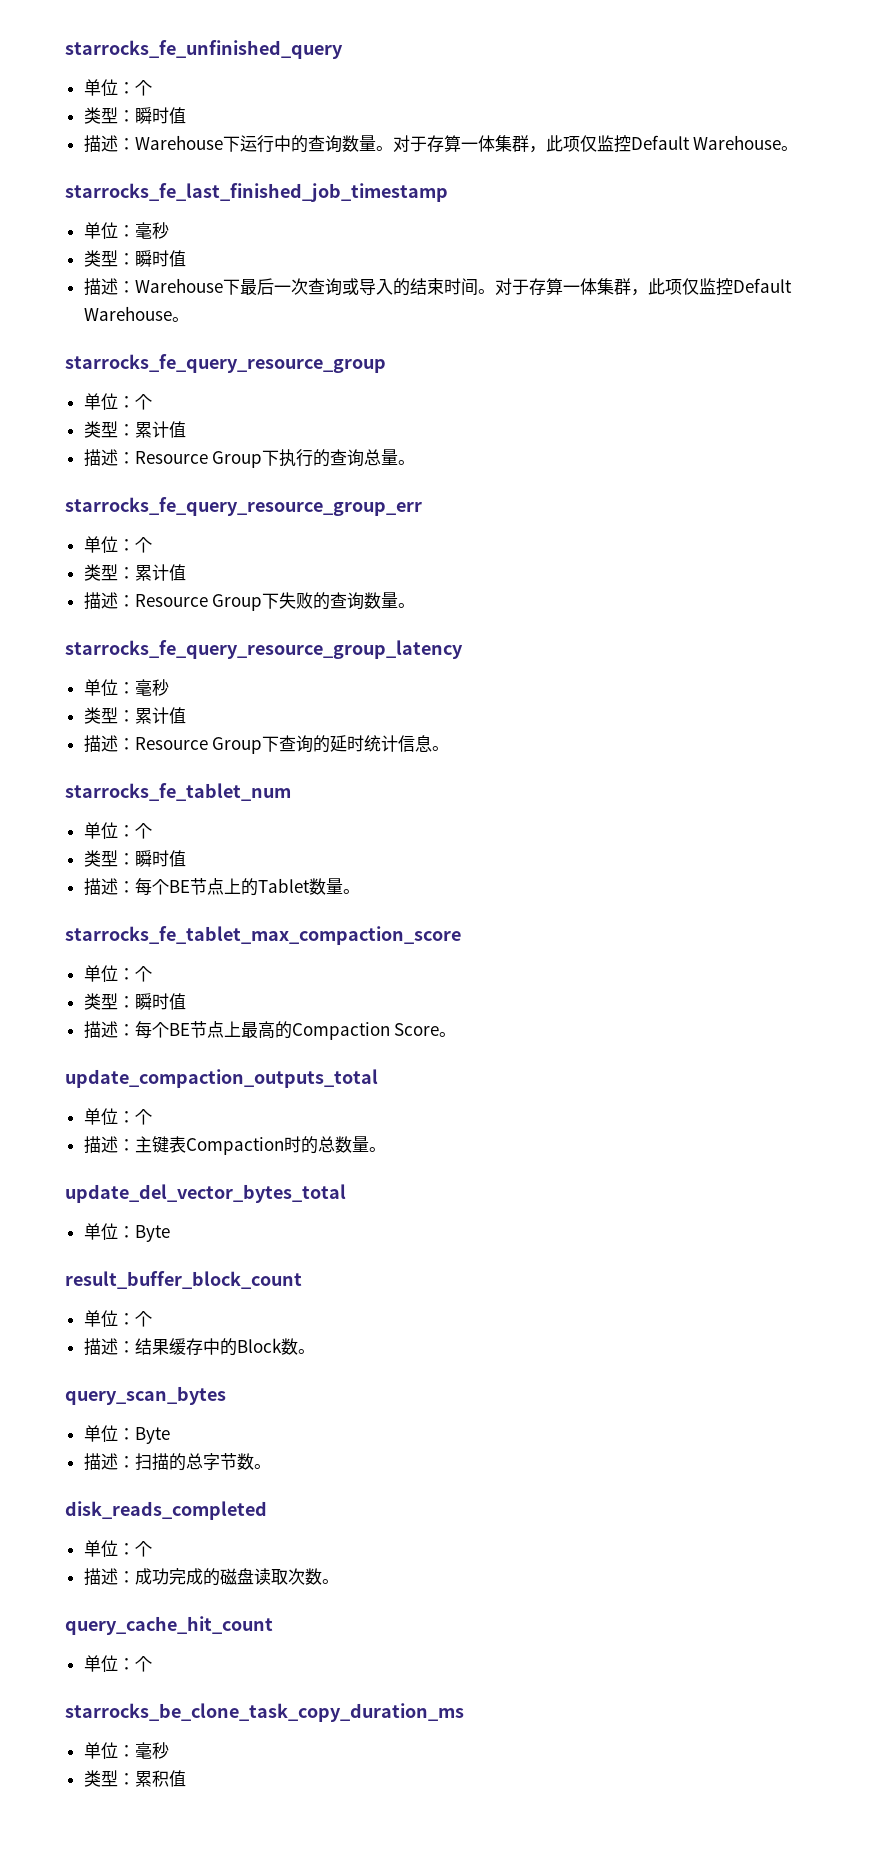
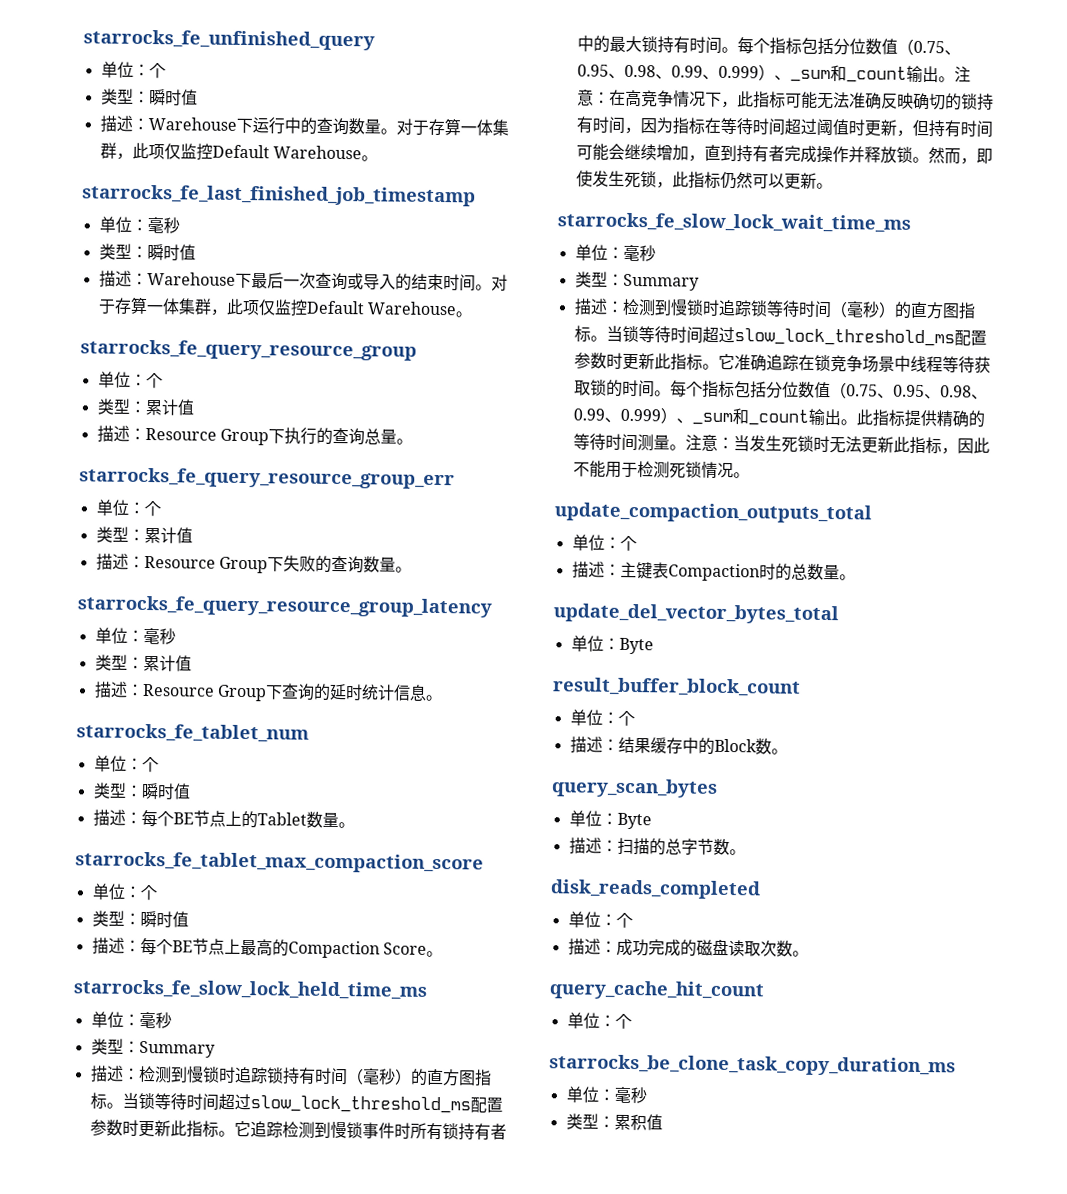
+ starrocks_fe_slow_lock_held_time_ms
+ 单位：毫秒
+ 类型：Summary
+ 描述：检测到慢锁时追踪锁持有时间（毫秒）的直方图指标。当锁等待时间超过slow_lock_threshold_ms配置参数时更新此指标。它追踪检测到慢锁事件时所有锁持有者中的最大锁持有时间。每个指标包括分位数值（0.75、0.95、0.98、0.99、0.999）、_sum和_count输出。注意：在高竞争情况下，此指标可能无法准确反映确切的锁持有时间，因为指标在等待时间超过阈值时更新，但持有时间可能会继续增加，直到持有者完成操作并释放锁。然而，即使发生死锁，此指标仍然可以更新。
+ starrocks_fe_slow_lock_wait_time_ms
+ 单位：毫秒
+ 类型：Summary
+ 描述：检测到慢锁时追踪锁等待时间（毫秒）的直方图指标。当锁等待时间超过slow_lock_threshold_ms配置参数时更新此指标。它准确追踪在锁竞争场景中线程等待获取锁的时间。每个指标包括分位数值（0.75、0.95、0.98、0.99、0.999）、_sum和_count输出。此指标提供精确的等待时间测量。注意：当发生死锁时无法更新此指标，因此不能用于检测死锁情况。

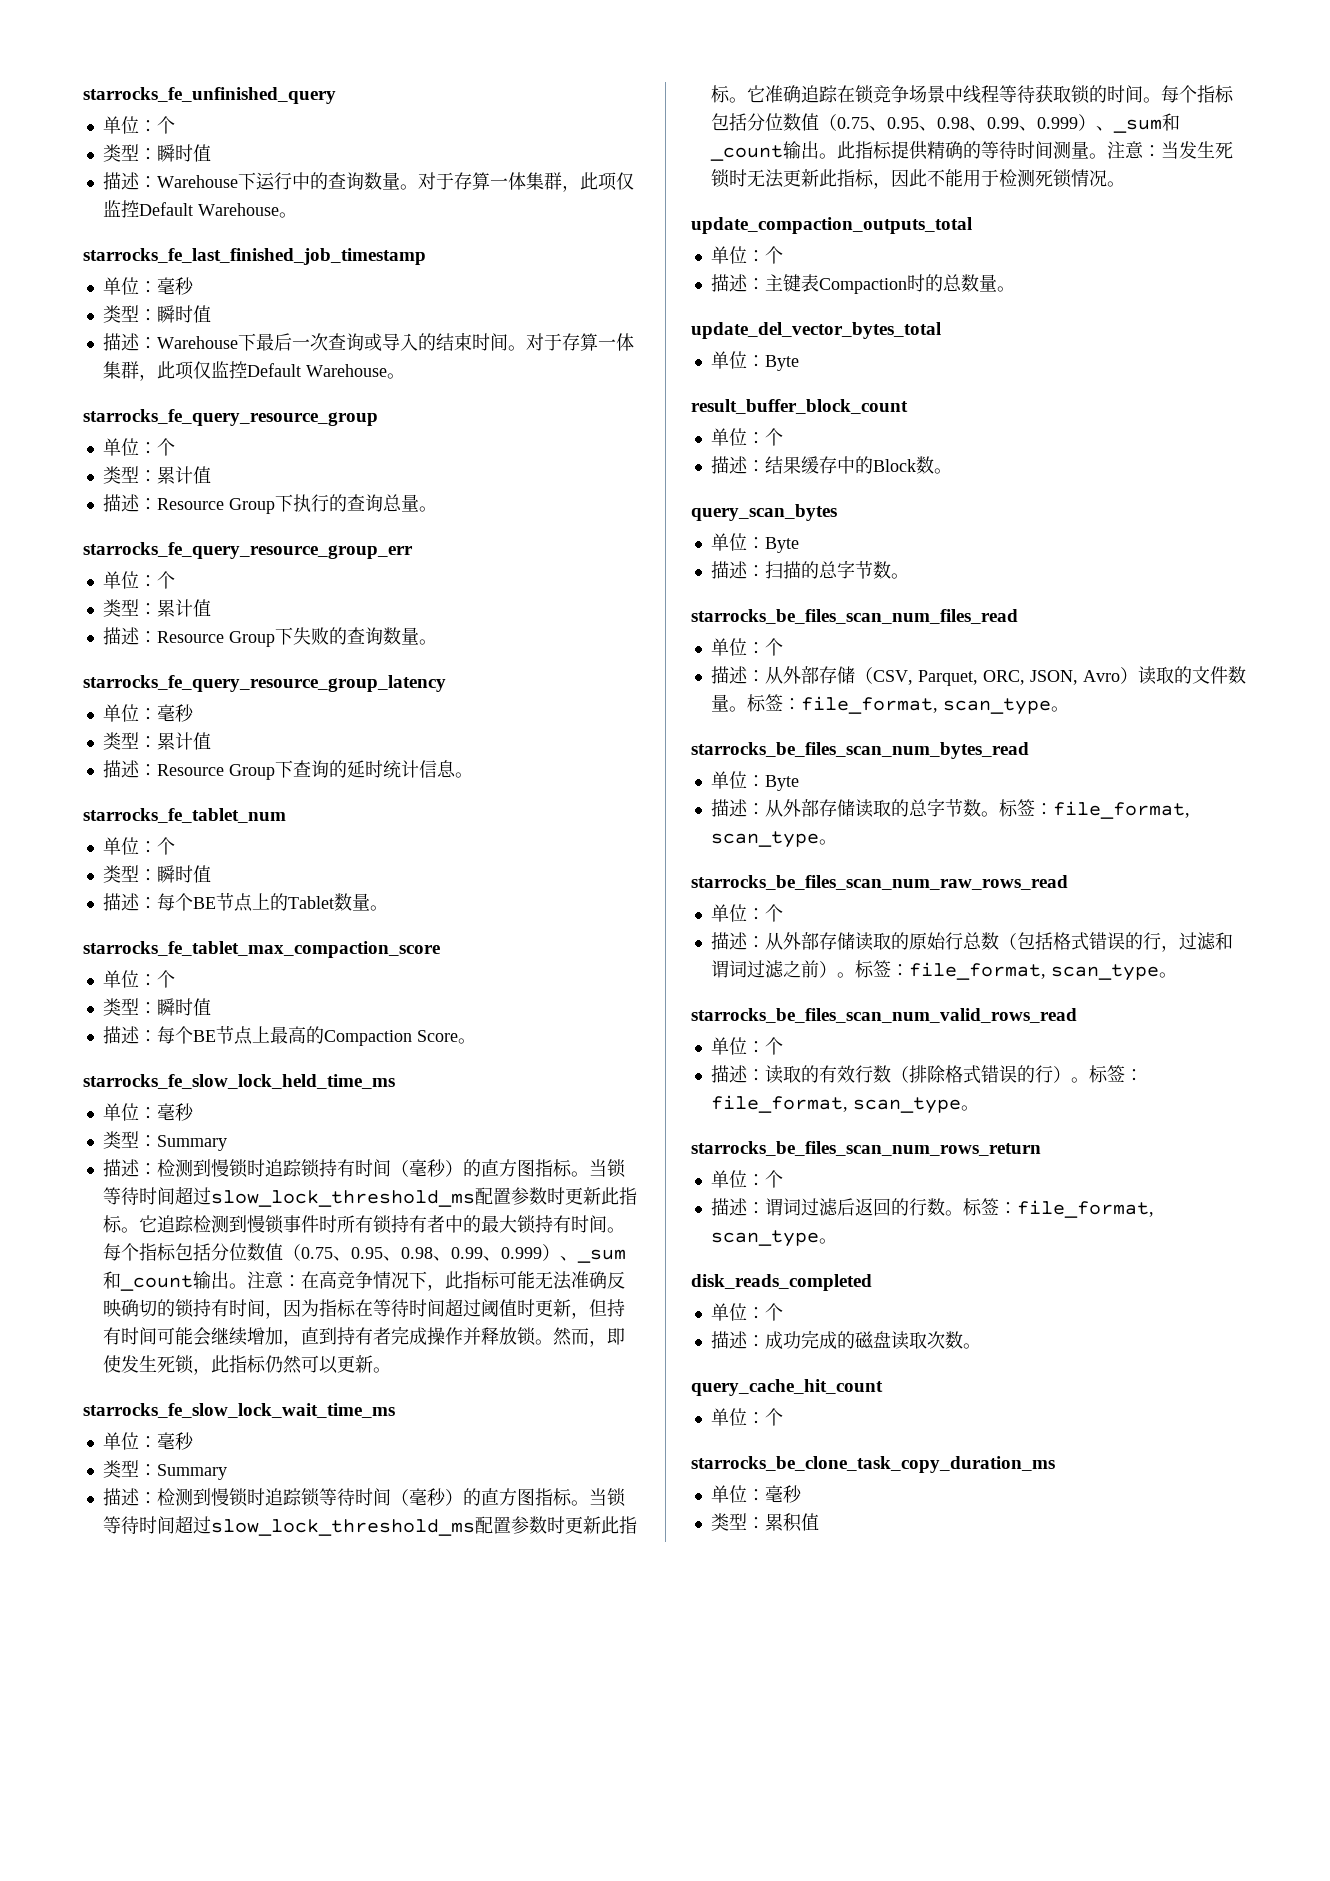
+ starrocks_be_files_scan_num_files_read
+ 单位：个
+ 描述：从外部存储（CSV, Parquet, ORC, JSON, Avro）读取的文件数量。标签：file_format, scan_type。
+ starrocks_be_files_scan_num_bytes_read
+ 单位：Byte
+ 描述：从外部存储读取的总字节数。标签：file_format, scan_type。
+ starrocks_be_files_scan_num_raw_rows_read
+ 单位：个
+ 描述：从外部存储读取的原始行总数（包括格式错误的行，过滤和谓词过滤之前）。标签：file_format, scan_type。
+ starrocks_be_files_scan_num_valid_rows_read
+ 单位：个
+ 描述：读取的有效行数（排除格式错误的行）。标签：file_format, scan_type。
+ starrocks_be_files_scan_num_rows_return
+ 单位：个
+ 描述：谓词过滤后返回的行数。标签：file_format, scan_type。

